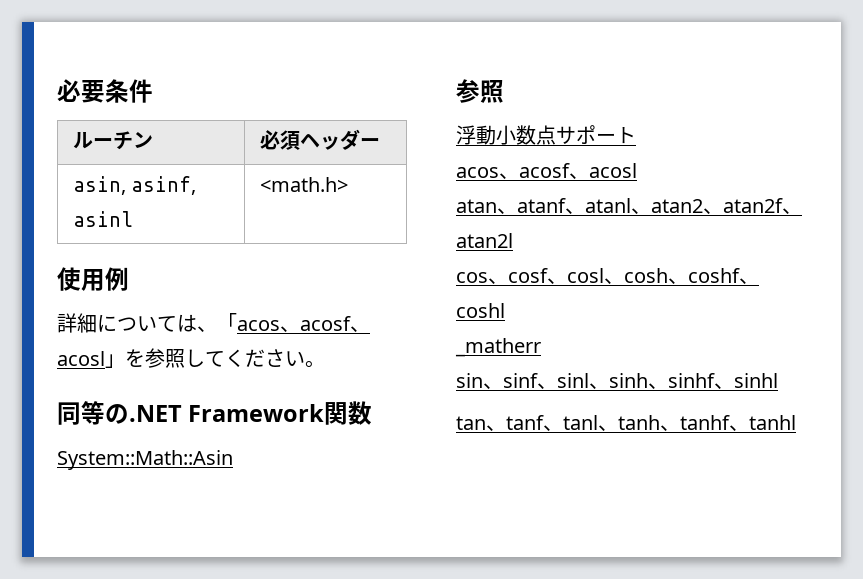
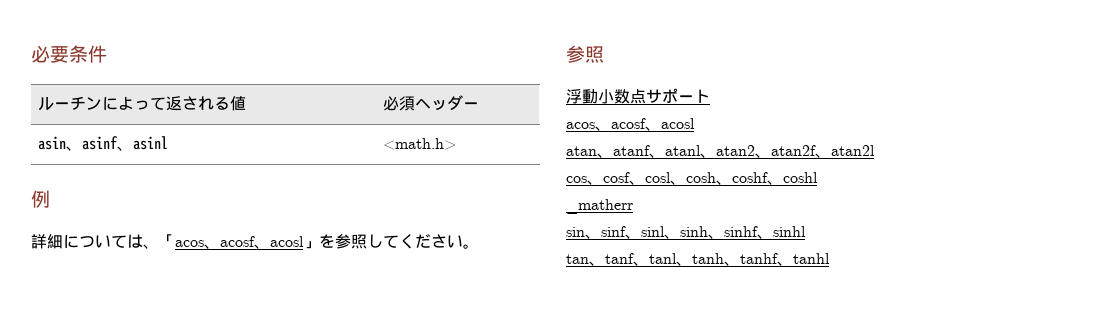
- ルーチン | 必須ヘッダー
+ ルーチンによって返される値 | 必須ヘッダー
- asin, asinf, asinl | <math.h>
+ asin、asinf、asinl | <math.h>
- 使用例
+ 例
- 同等の.NET Framework関数
- System::Math::Asin

